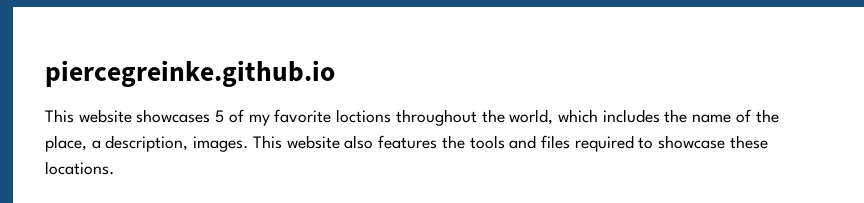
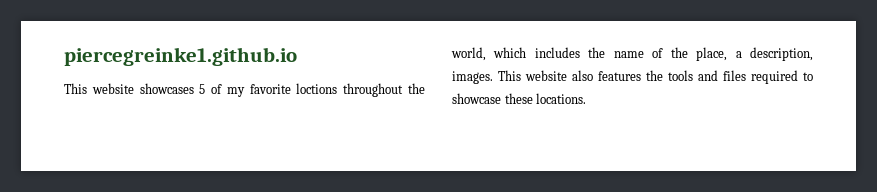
- piercegreinke.github.io
+ piercegreinke1.github.io

